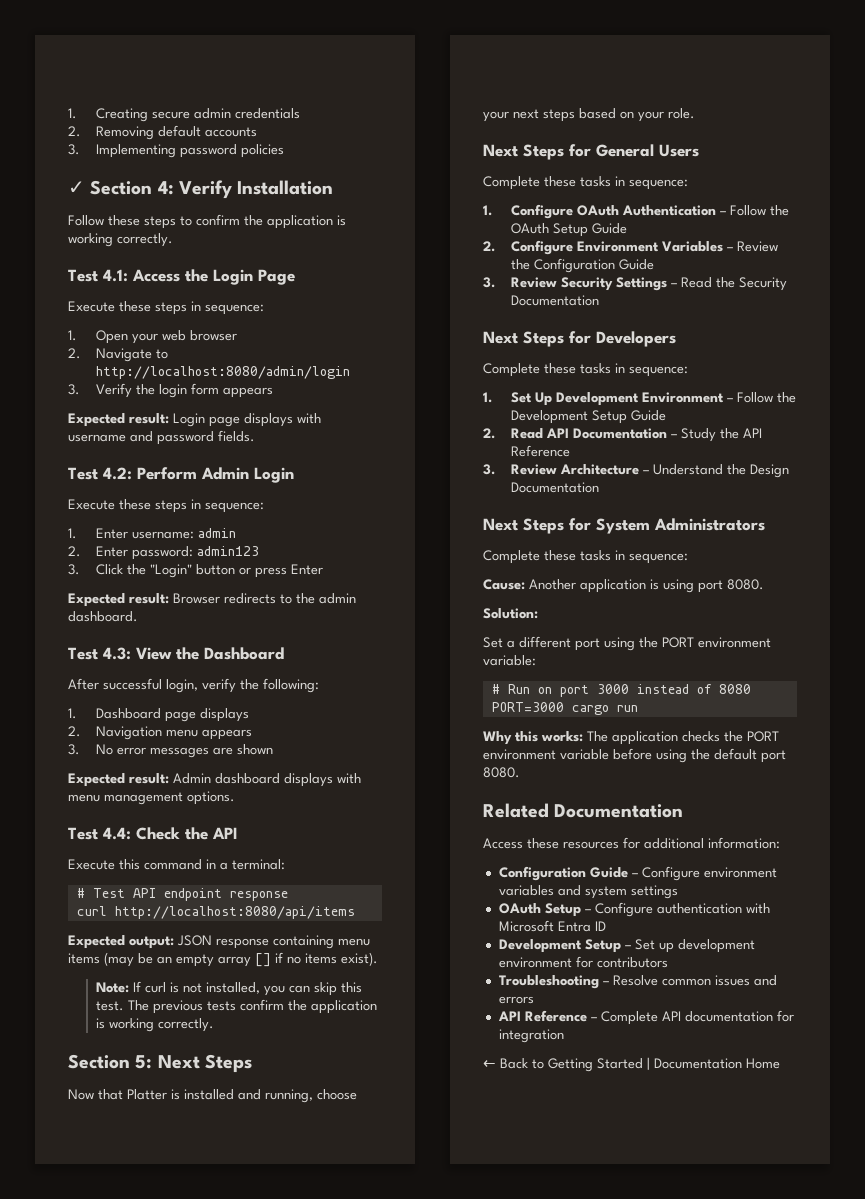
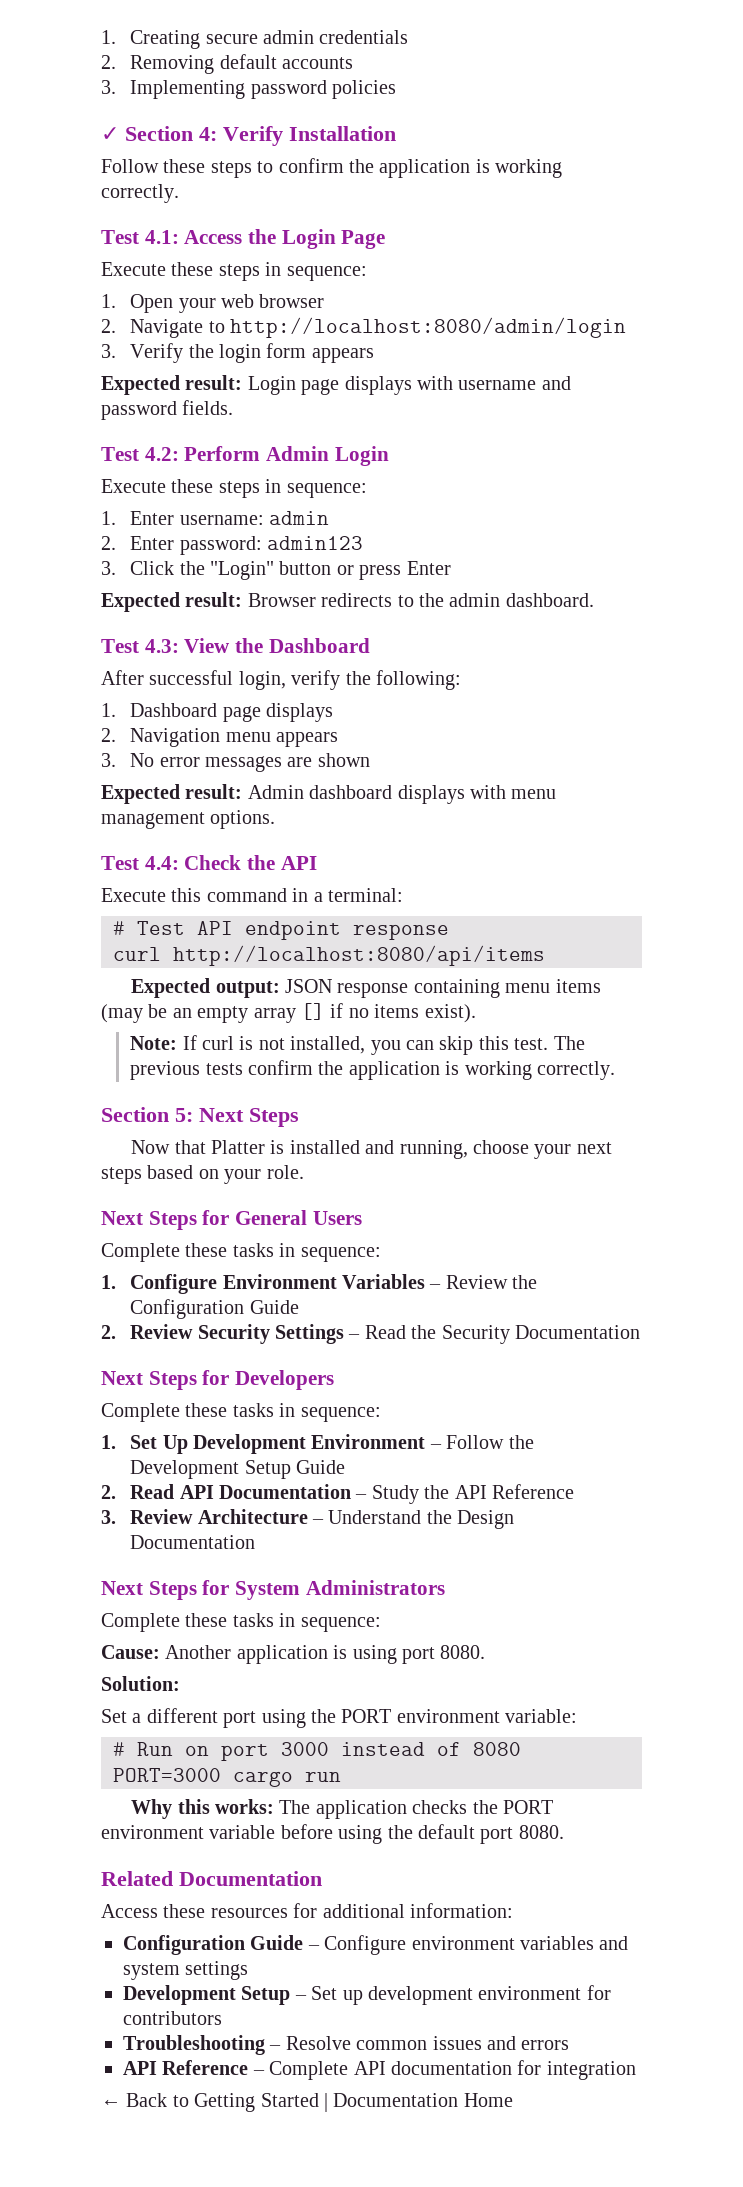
- 1. Configure OAuth Authentication – Follow the OAuth Setup Guide
- 2. Configure Environment Variables – Review the Configuration Guide
+ 1. Configure Environment Variables – Review the Configuration Guide
- 3. Review Security Settings – Read the Security Documentation
+ 2. Review Security Settings – Read the Security Documentation
- OAuth Setup – Configure authentication with Microsoft Entra ID

